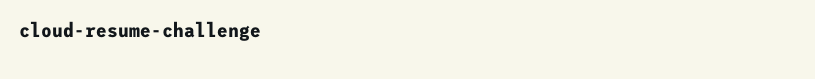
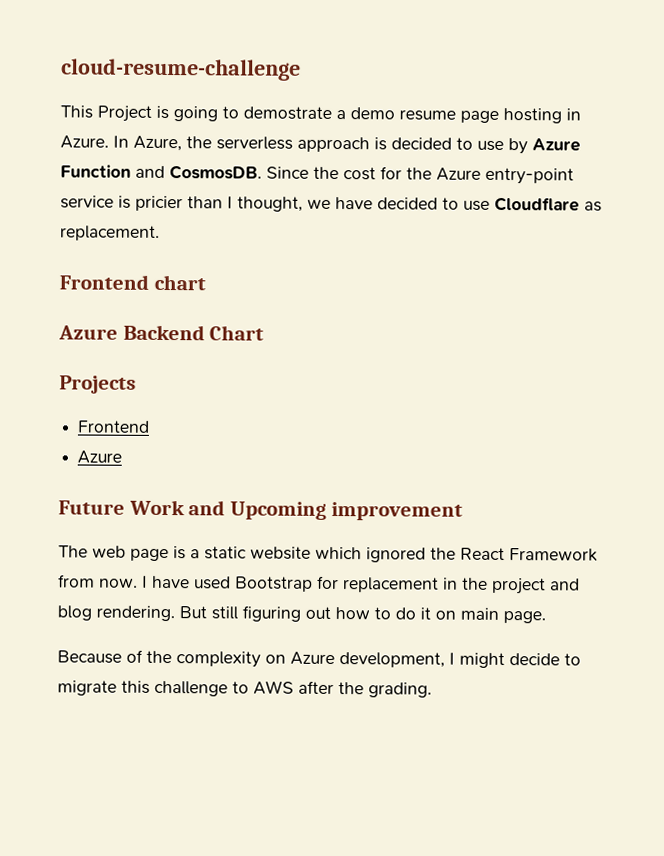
+ This Project is going to demostrate a demo resume page hosting in Azure. In Azure, the serverless approach is decided to use by Azure Function and CosmosDB. Since the cost for the Azure entry-point service is pricier than I thought, we have decided to use Cloudflare as replacement.
+ Frontend chart
+ Azure Backend Chart
+ Projects
+ Frontend
+ Azure
+ Future Work and Upcoming improvement
+ The web page is a static website which ignored the React Framework from now. I have used Bootstrap for replacement in the project and blog rendering. But still figuring out how to do it on main page.
+ Because of the complexity on Azure development, I might decide to migrate this challenge to AWS after the grading.

